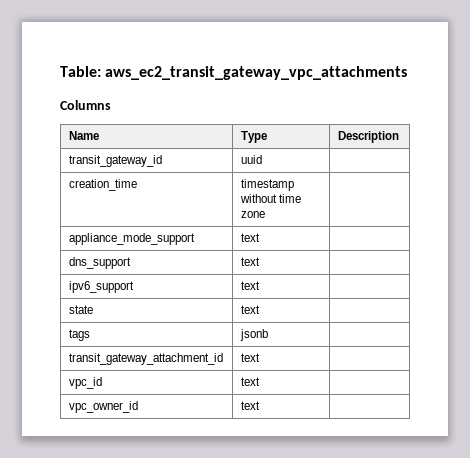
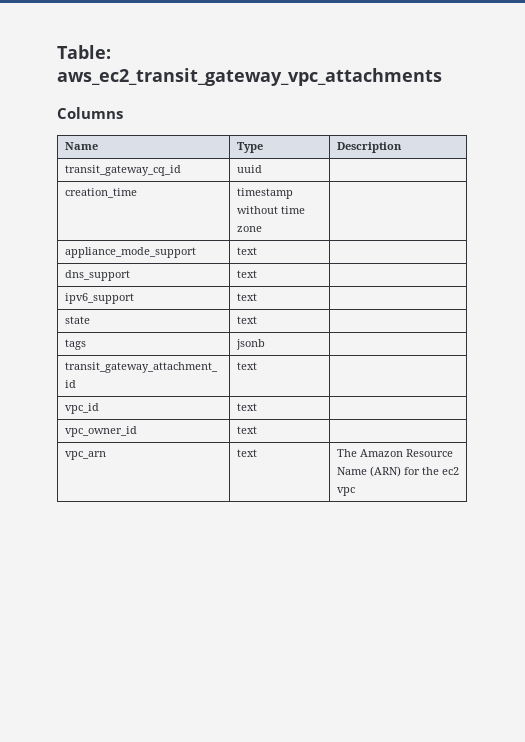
- transit_gateway_id | uuid |
+ transit_gateway_cq_id | uuid |
+ vpc_arn | text | The Amazon Resource Name (ARN) for the ec2 vpc

